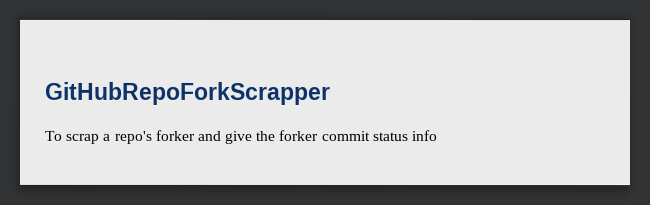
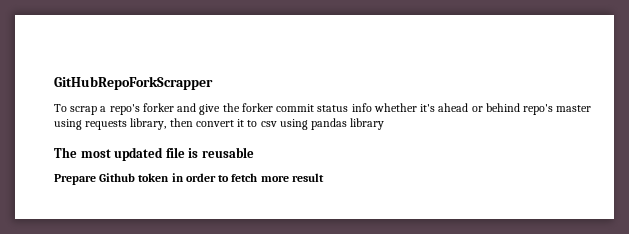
- To scrap a repo's forker and give the forker commit status info
+ To scrap a repo's forker and give the forker commit status info whether it's ahead or behind repo's master using requests library, then convert it to csv using pandas library
+ The most updated file is reusable
+ Prepare Github token in order to fetch more result

